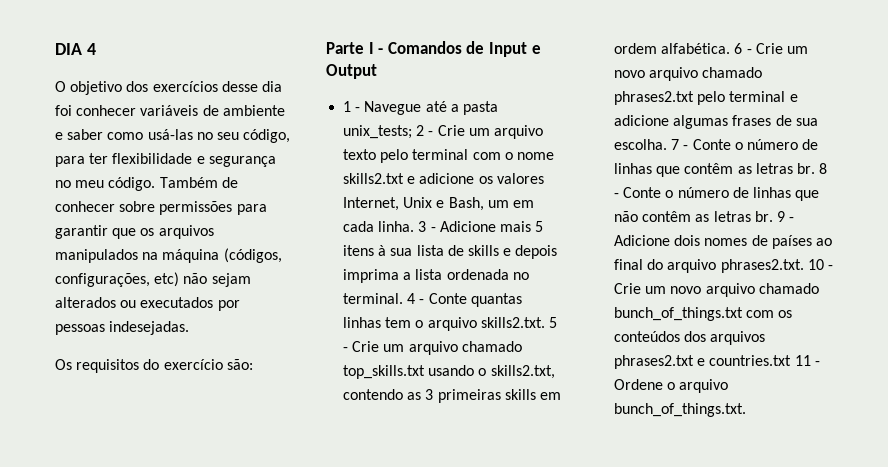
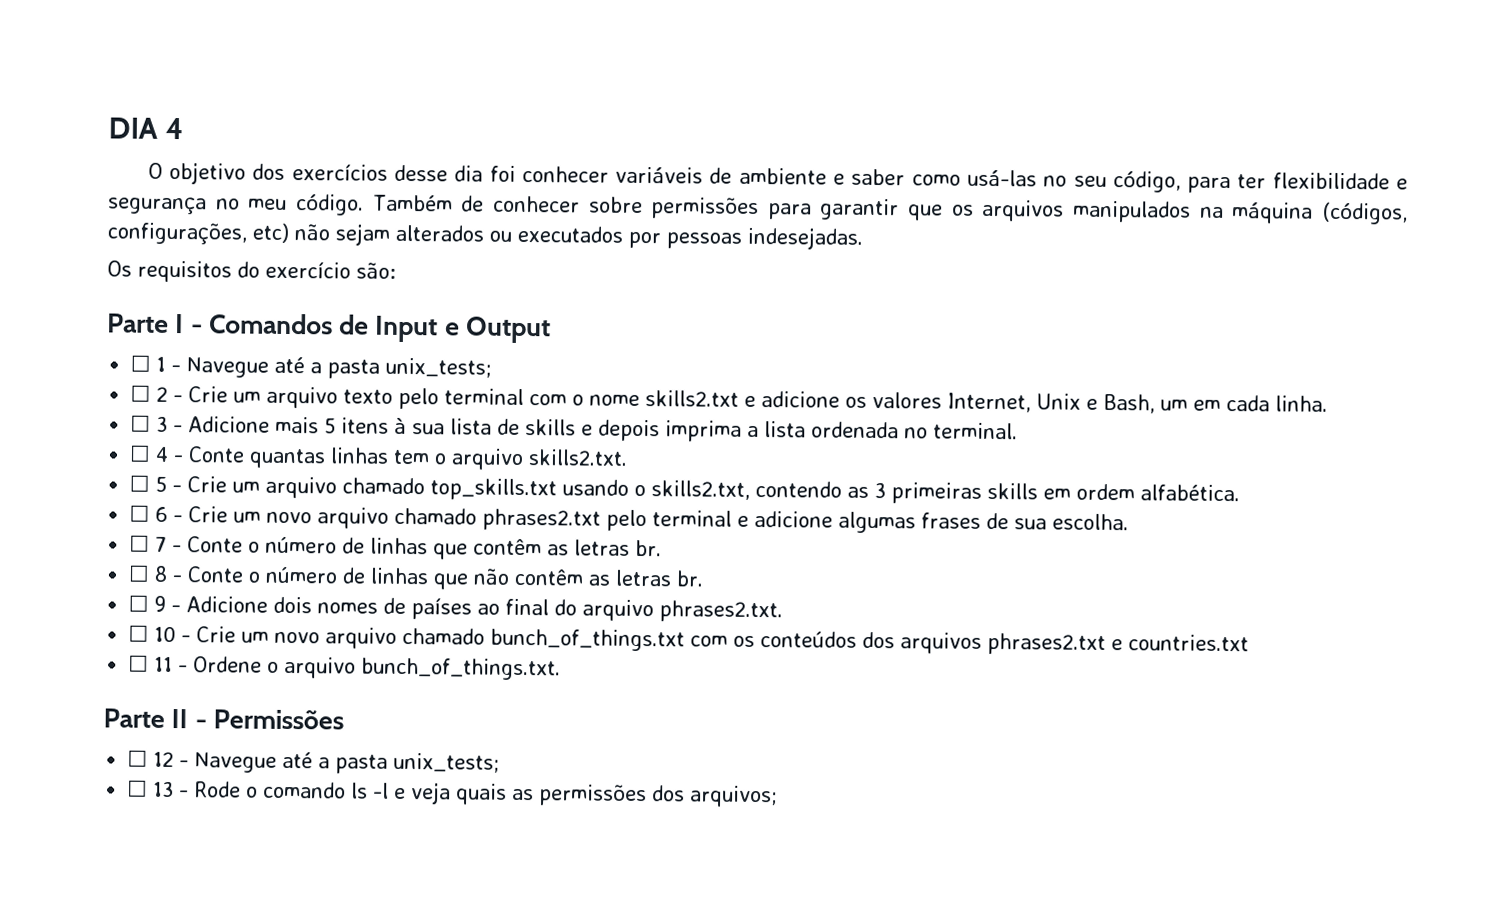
- 1 - Navegue até a pasta unix_tests; 2 - Crie um arquivo texto pelo terminal com o nome skills2.txt e adicione os valores Internet, Unix e Bash, um em cada linha. 3 - Adicione mais 5 itens à sua lista de skills e depois imprima a lista ordenada no terminal. 4 - Conte quantas linhas tem o arquivo skills2.txt. 5 - Crie um arquivo chamado top_skills.txt usando o skills2.txt, contendo as 3 primeiras skills em ordem alfabética. 6 - Crie um novo arquivo chamado phrases2.txt pelo terminal e adicione algumas frases de sua escolha. 7 - Conte o número de linhas que contêm as letras br. 8 - Conte o número de linhas que não contêm as letras br. 9 - Adicione dois nomes de países ao final do arquivo phrases2.txt. 10 - Crie um novo arquivo chamado bunch_of_things.txt com os conteúdos dos arquivos phrases2.txt e countries.txt 11 - Ordene o arquivo bunch_of_things.txt.
+ ☐ 1 - Navegue até a pasta unix_tests;
+ ☐ 2 - Crie um arquivo texto pelo terminal com o nome skills2.txt e adicione os valores Internet, Unix e Bash, um em cada linha.
+ ☐ 3 - Adicione mais 5 itens à sua lista de skills e depois imprima a lista ordenada no terminal.
+ ☐ 4 - Conte quantas linhas tem o arquivo skills2.txt.
+ ☐ 5 - Crie um arquivo chamado top_skills.txt usando o skills2.txt, contendo as 3 primeiras skills em ordem alfabética.
+ ☐ 6 - Crie um novo arquivo chamado phrases2.txt pelo terminal e adicione algumas frases de sua escolha.
+ ☐ 7 - Conte o número de linhas que contêm as letras br.
+ ☐ 8 - Conte o número de linhas que não contêm as letras br.
+ ☐ 9 - Adicione dois nomes de países ao final do arquivo phrases2.txt.
+ ☐ 10 - Crie um novo arquivo chamado bunch_of_things.txt com os conteúdos dos arquivos phrases2.txt e countries.txt
+ ☐ 11 - Ordene o arquivo bunch_of_things.txt.
+ Parte II - Permissões
+ ☐ 12 - Navegue até a pasta unix_tests;
+ ☐ 13 - Rode o comando ls -l e veja quais as permissões dos arquivos;

